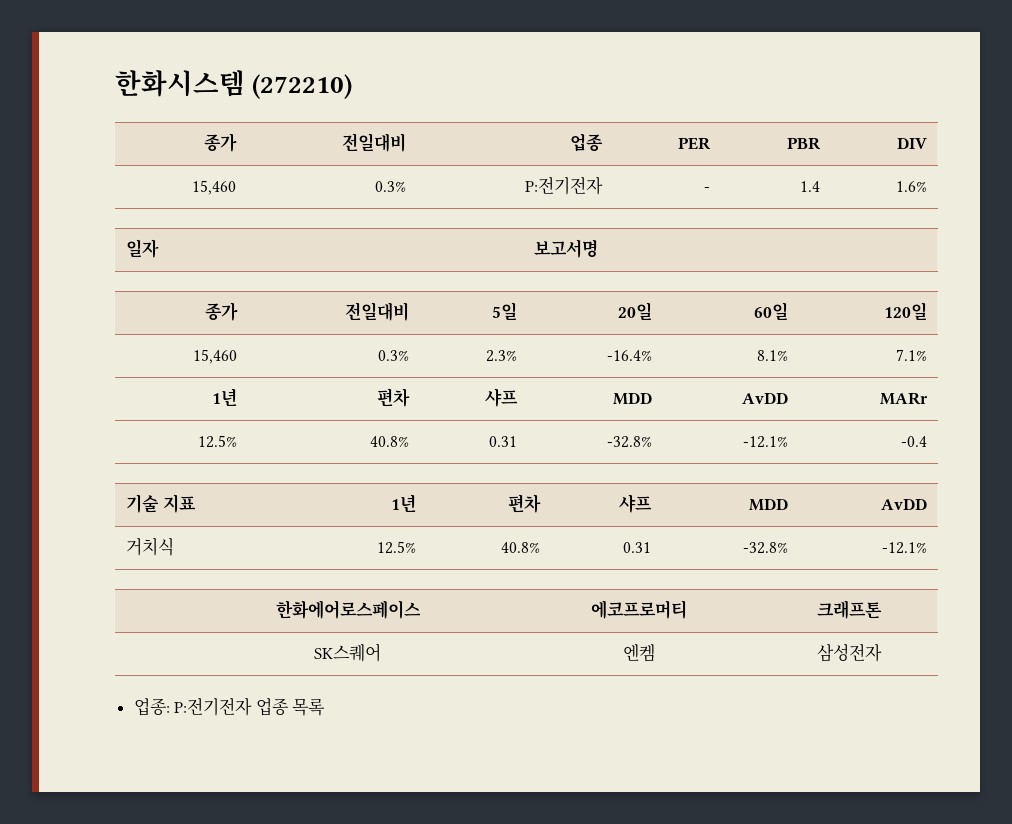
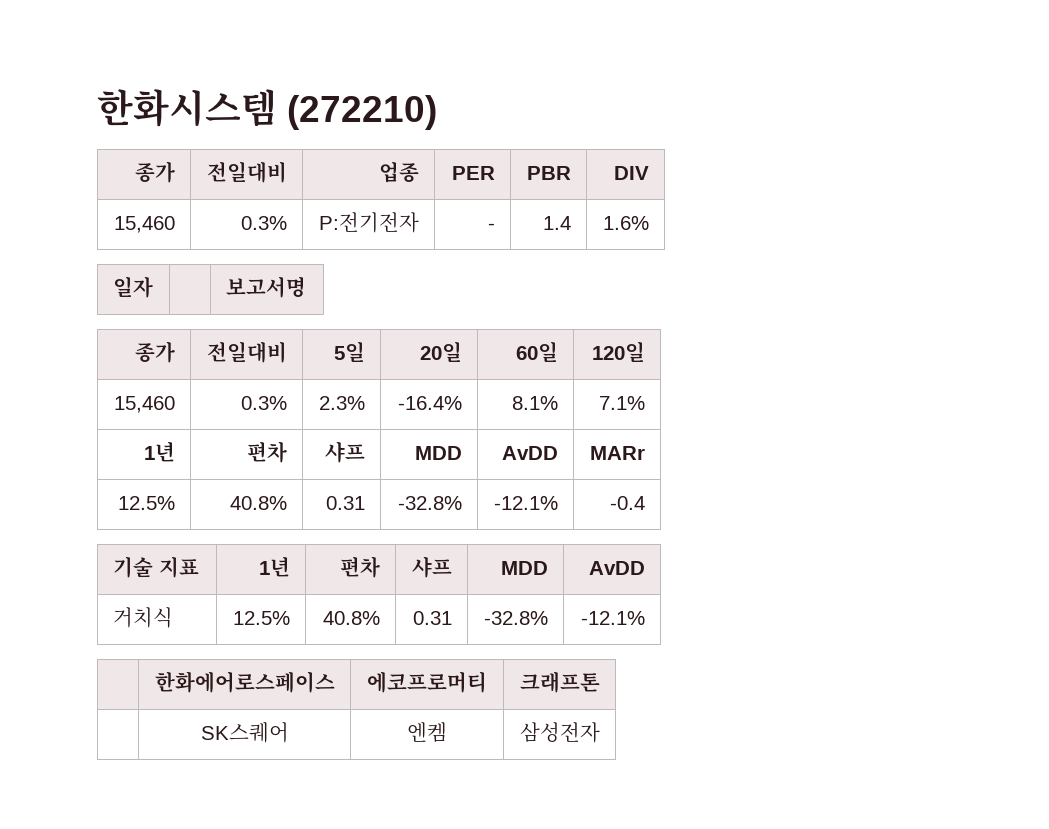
- 업종: P:전기전자 업종 목록

